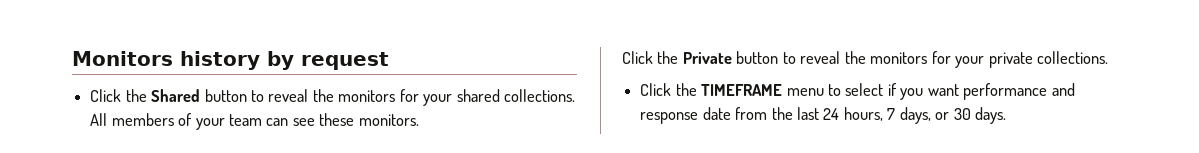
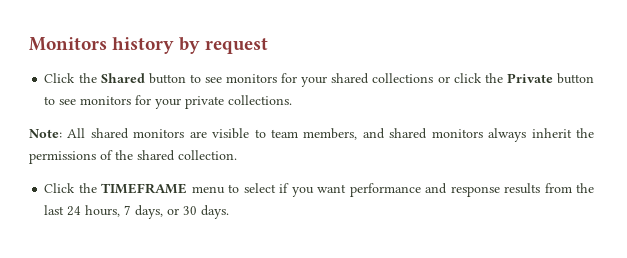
- Click the Shared button to reveal the monitors for your shared collections. All members of your team can see these monitors.
- Click the Private button to reveal the monitors for your private collections.
+ Click the Shared button to see monitors for your shared collections or click the Private button to see monitors for your private collections.
+ Note: All shared monitors are visible to team members, and shared monitors always inherit the permissions of the shared collection.
- Click the TIMEFRAME menu to select if you want performance and response date from the last 24 hours, 7 days, or 30 days.
+ Click the TIMEFRAME menu to select if you want performance and response results from the last 24 hours, 7 days, or 30 days.

